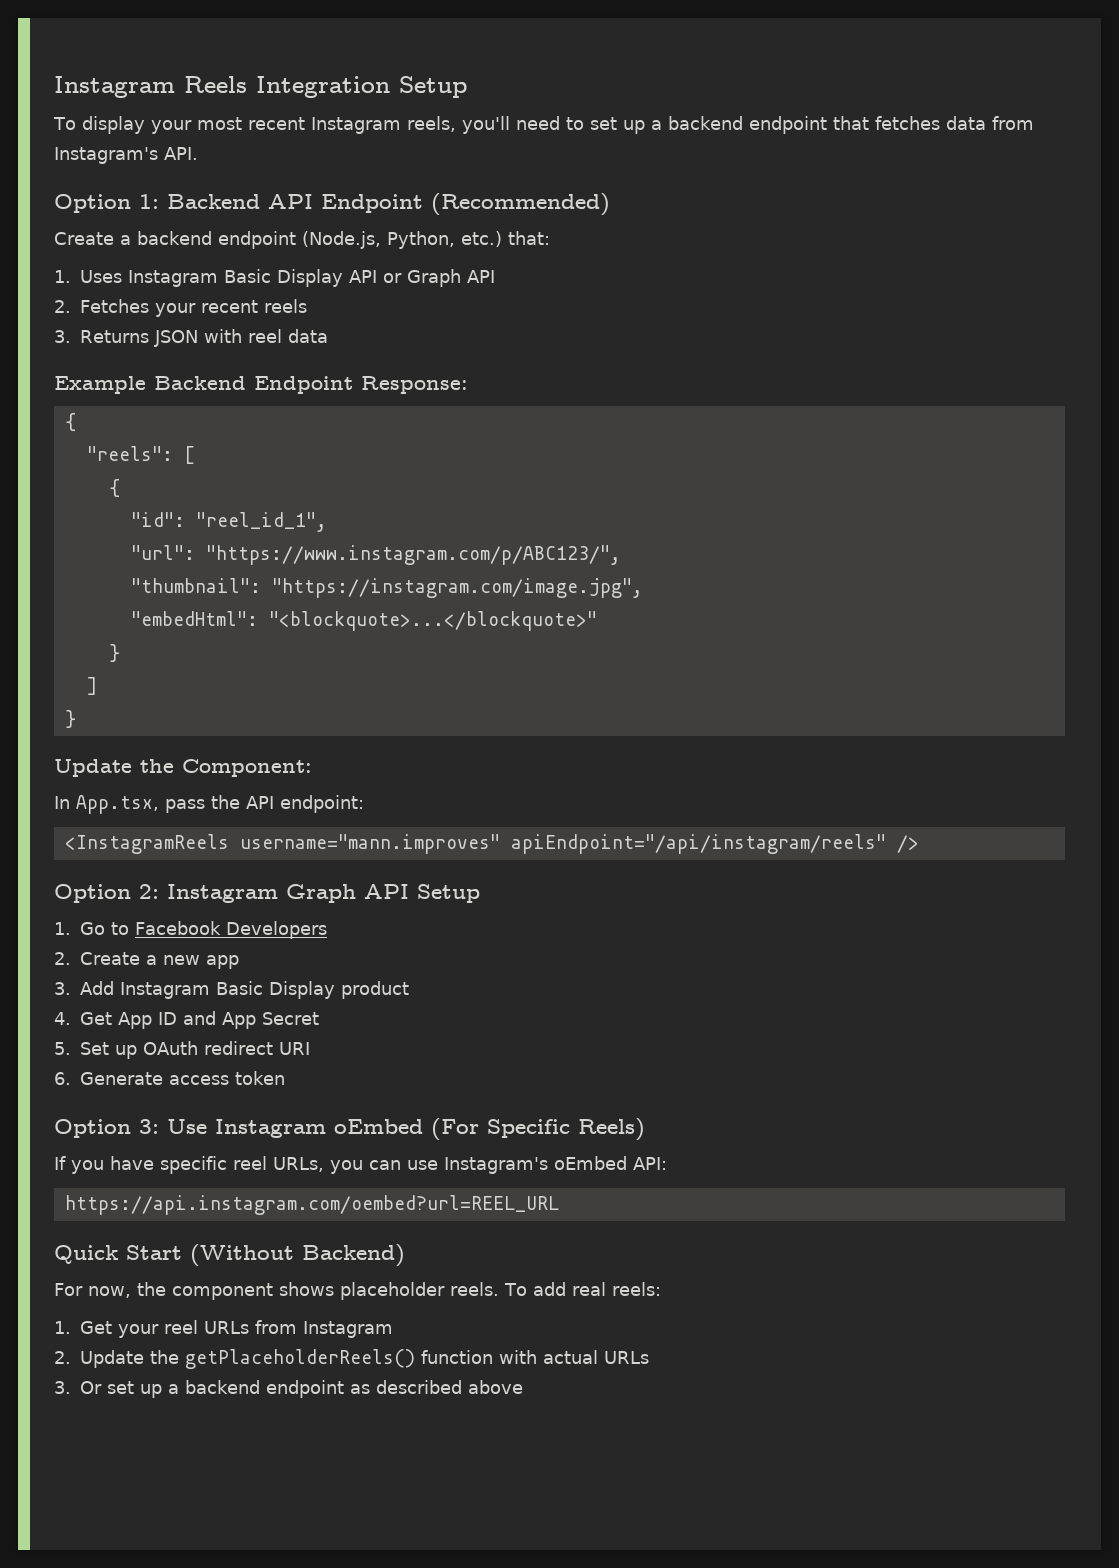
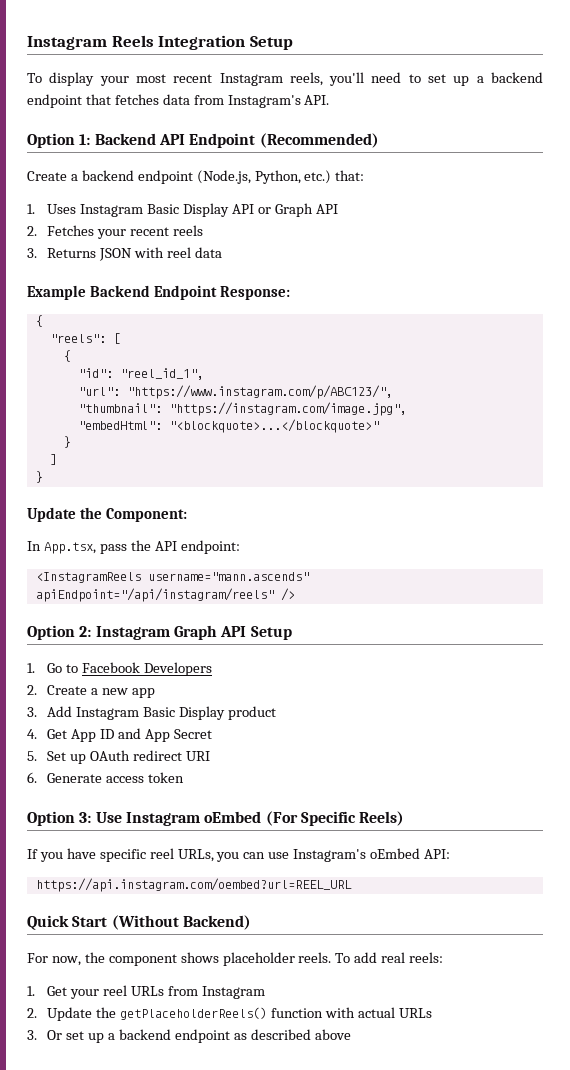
- <InstagramReels username="mann.improves" apiEndpoint="/api/instagram/reels" />
+ <InstagramReels username="mann.ascends" apiEndpoint="/api/instagram/reels" />

